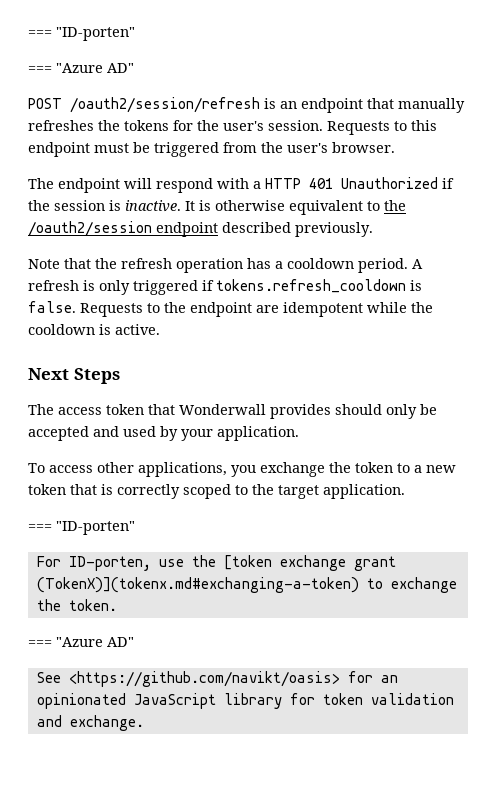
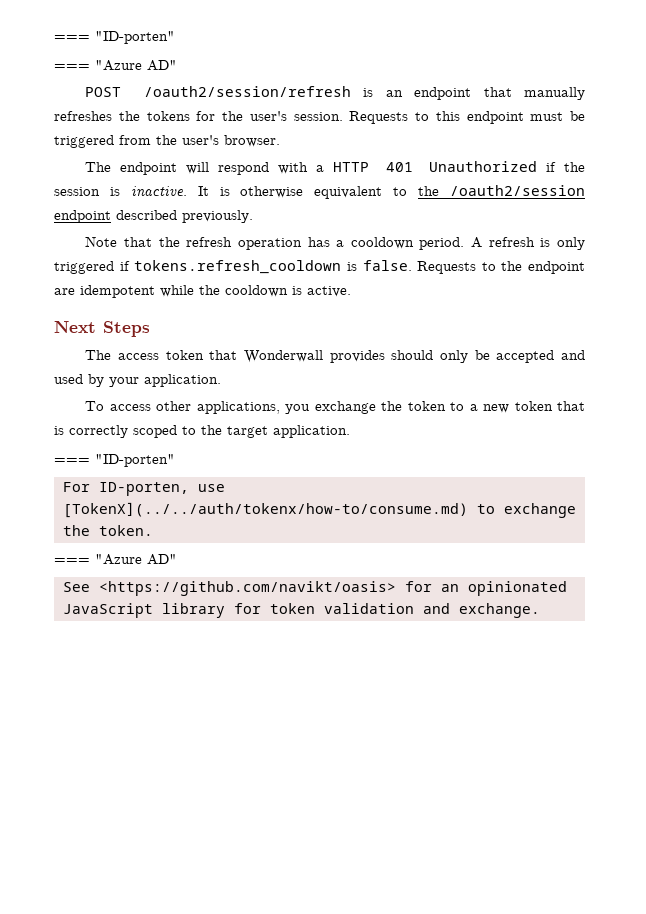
- For ID-porten, use the [token exchange grant (TokenX)](tokenx.md#exchanging-a-token) to exchange the token.
+ For ID-porten, use [TokenX](../../auth/tokenx/how-to/consume.md) to exchange the token.

